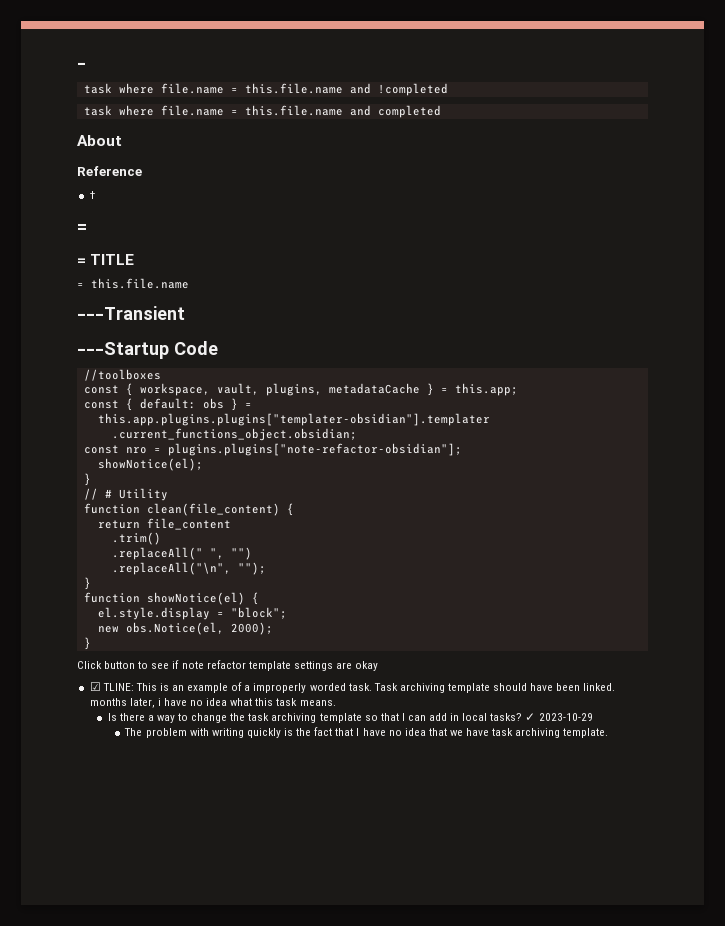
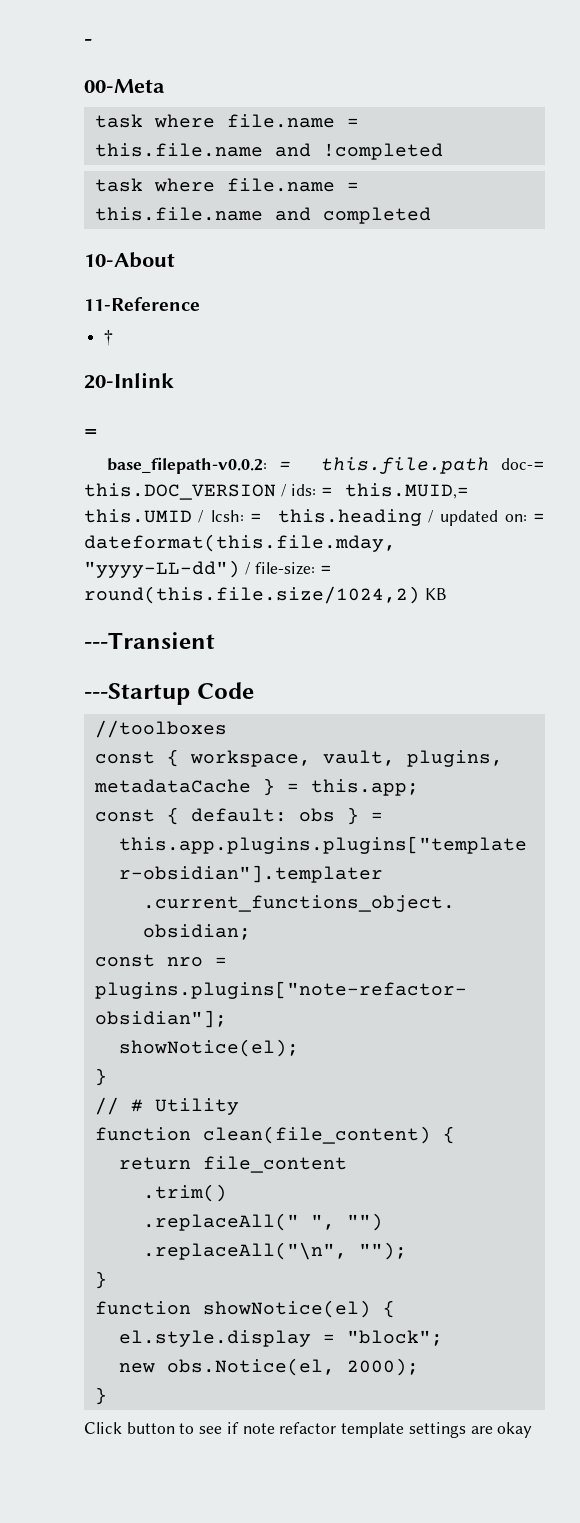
+ 00-Meta
- About
- Reference
+ 10-About
+ 11-Reference
  †
+ 20-Inlink
  =
- = TITLE
- = this.file.name
+ base_filepath-v0.0.2: = this.file.path doc-= this.DOC_VERSION / ids: = this.MUID,= this.UMID / lcsh: = this.heading / updated on: = dateformat(this.file.mday, "yyyy-LL-dd") / file-size: = round(this.file.size/1024,2) KB
- ☑ TLINE: This is an example of a improperly worded task. Task archiving template should have been linked. months later, i have no idea what this task means.
- Is there a way to change the task archiving template so that I can add in local tasks? ✓ 2023-10-29
- The problem with writing quickly is the fact that I have no idea that we have task archiving template.

